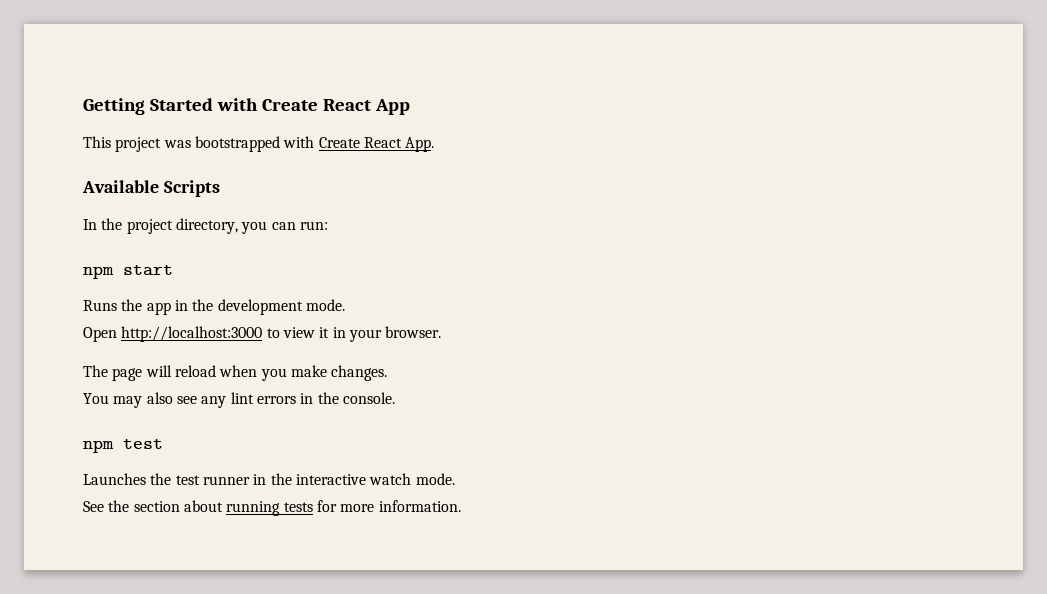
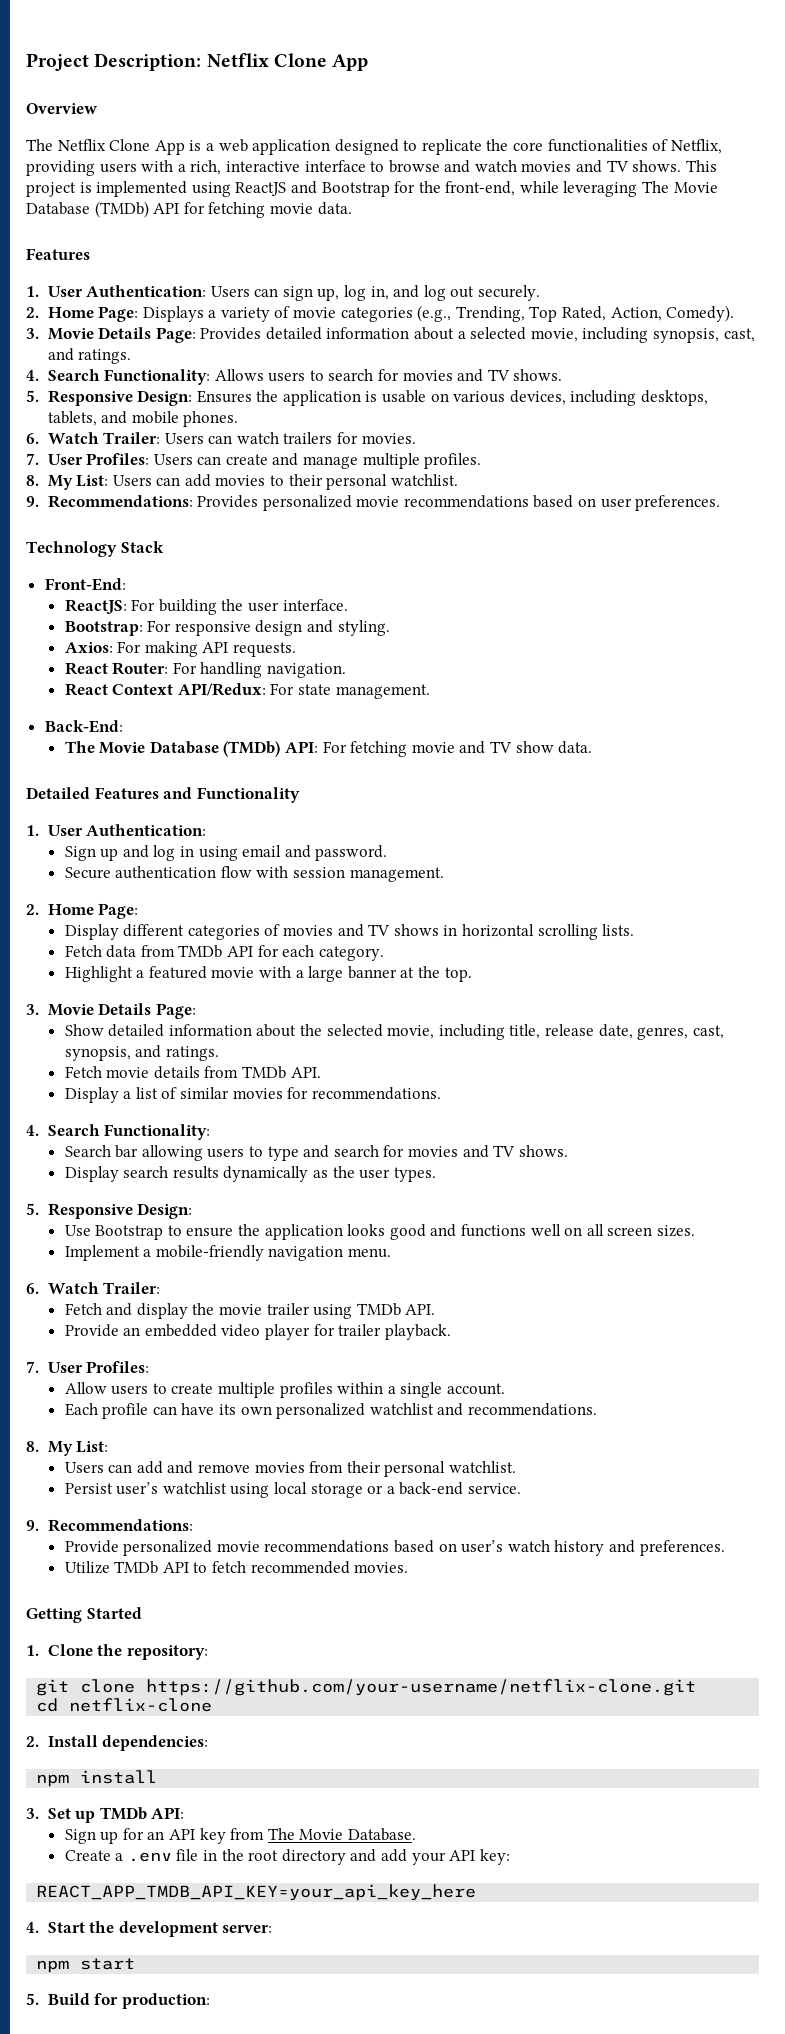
- Getting Started with Create React App
- This project was bootstrapped with Create React App.
- Available Scripts
- In the project directory, you can run:
+ Project Description: Netflix Clone App
+ Overview
+ The Netflix Clone App is a web application designed to replicate the core functionalities of Netflix, providing users with a rich, interactive interface to browse and watch movies and TV shows. This project is implemented using ReactJS and Bootstrap for the front-end, while leveraging The Movie Database (TMDb) API for fetching movie data.
+ Features
+ 1. User Authentication: Users can sign up, log in, and log out securely.
+ 2. Home Page: Displays a variety of movie categories (e.g., Trending, Top Rated, Action, Comedy).
+ 3. Movie Details Page: Provides detailed information about a selected movie, including synopsis, cast, and ratings.
+ 4. Search Functionality: Allows users to search for movies and TV shows.
+ 5. Responsive Design: Ensures the application is usable on various devices, including desktops, tablets, and mobile phones.
+ 6. Watch Trailer: Users can watch trailers for movies.
+ 7. User Profiles: Users can create and manage multiple profiles.
+ 8. My List: Users can add movies to their personal watchlist.
+ 9. Recommendations: Provides personalized movie recommendations based on user preferences.
+ Technology Stack
+ Front-End:
+ ReactJS: For building the user interface.
+ Bootstrap: For responsive design and styling.
+ Axios: For making API requests.
+ React Router: For handling navigation.
+ React Context API/Redux: For state management.
+ Back-End:
+ The Movie Database (TMDb) API: For fetching movie and TV show data.
+ Detailed Features and Functionality
+ 1. User Authentication:
+ Sign up and log in using email and password.
+ Secure authentication flow with session management.
+ 2. Home Page:
+ Display different categories of movies and TV shows in horizontal scrolling lists.
+ Fetch data from TMDb API for each category.
+ Highlight a featured movie with a large banner at the top.
+ 3. Movie Details Page:
+ Show detailed information about the selected movie, including title, release date, genres, cast, synopsis, and ratings.
+ Fetch movie details from TMDb API.
+ Display a list of similar movies for recommendations.
+ 4. Search Functionality:
+ Search bar allowing users to type and search for movies and TV shows.
+ Display search results dynamically as the user types.
+ 5. Responsive Design:
+ Use Bootstrap to ensure the application looks good and functions well on all screen sizes.
+ Implement a mobile-friendly navigation menu.
+ 6. Watch Trailer:
+ Fetch and display the movie trailer using TMDb API.
+ Provide an embedded video player for trailer playback.
+ 7. User Profiles:
+ Allow users to create multiple profiles within a single account.
+ Each profile can have its own personalized watchlist and recommendations.
+ 8. My List:
+ Users can add and remove movies from their personal watchlist.
+ Persist user’s watchlist using local storage or a back-end service.
+ 9. Recommendations:
+ Provide personalized movie recommendations based on user’s watch history and preferences.
+ Utilize TMDb API to fetch recommended movies.
+ Getting Started
+ 1. Clone the repository:
+ git clone https://github.com/your-username/netflix-clone.git
+ cd netflix-clone
+ 2. Install dependencies:
+ npm install
+ 3. Set up TMDb API:
+ Sign up for an API key from The Movie Database.
+ Create a .env file in the root directory and add your API key:
+ REACT_APP_TMDB_API_KEY=your_api_key_here
+ 4. Start the development server:
  npm start
- Runs the app in the development mode.
- Open http://localhost:3000 to view it in your browser.
- The page will reload when you make changes.
- You may also see any lint errors in the console.
- npm test
- Launches the test runner in the interactive watch mode.
- See the section about running tests for more information.
+ 5. Build for production:

